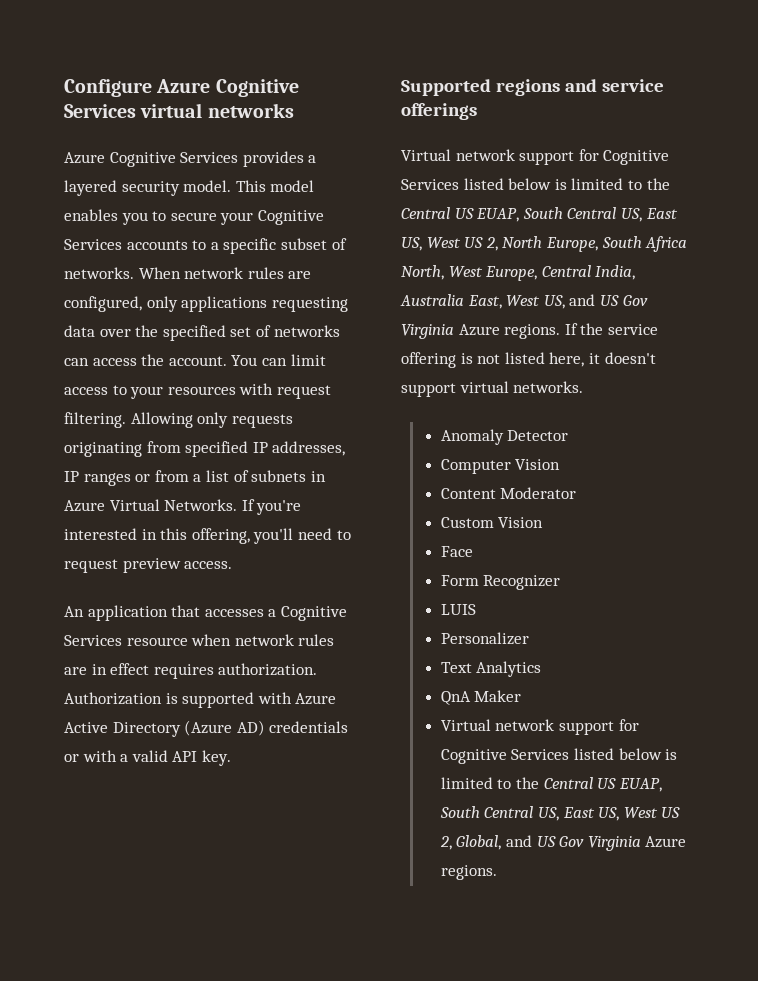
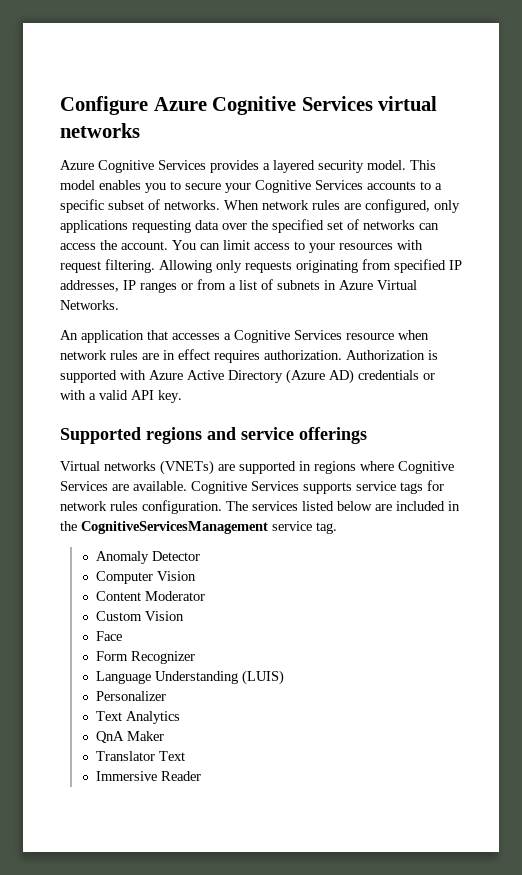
- If you're interested in this offering, you'll need to request preview access.
- Virtual network support for Cognitive Services listed below is limited to the Central US EUAP, South Central US, East US, West US 2, North Europe, South Africa North, West Europe, Central India, Australia East, West US, and US Gov Virginia Azure regions. If the service offering is not listed here, it doesn't support virtual networks.
+ Virtual networks (VNETs) are supported in regions where Cognitive Services are available. Cognitive Services supports service tags for network rules configuration. The services listed below are included in the CognitiveServicesManagement service tag.
- LUIS
+ Language Understanding (LUIS)
- Virtual network support for Cognitive Services listed below is limited to the Central US EUAP, South Central US, East US, West US 2, Global, and US Gov Virginia Azure regions.
+ Translator Text
+ Immersive Reader

